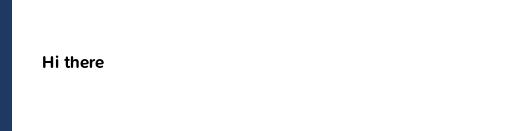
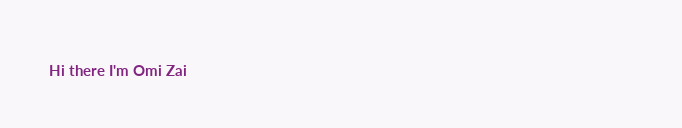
- Hi there
+ Hi there I'm Omi Zai

